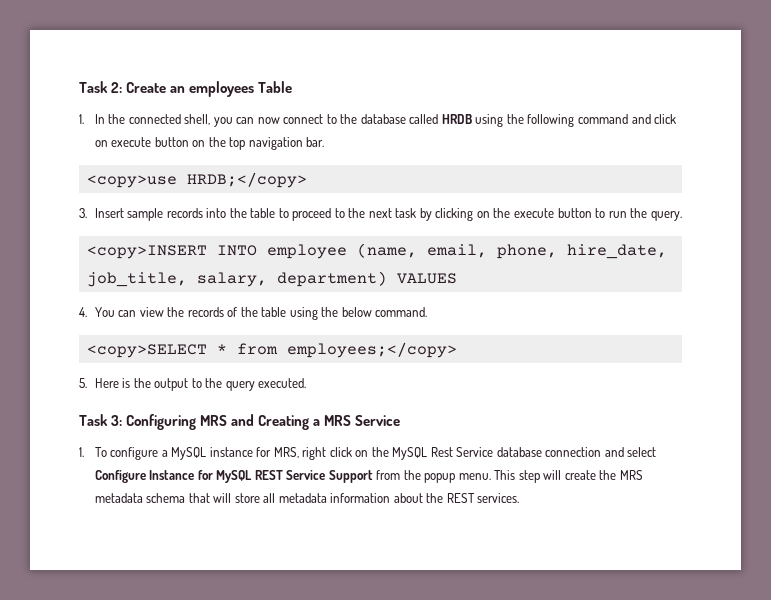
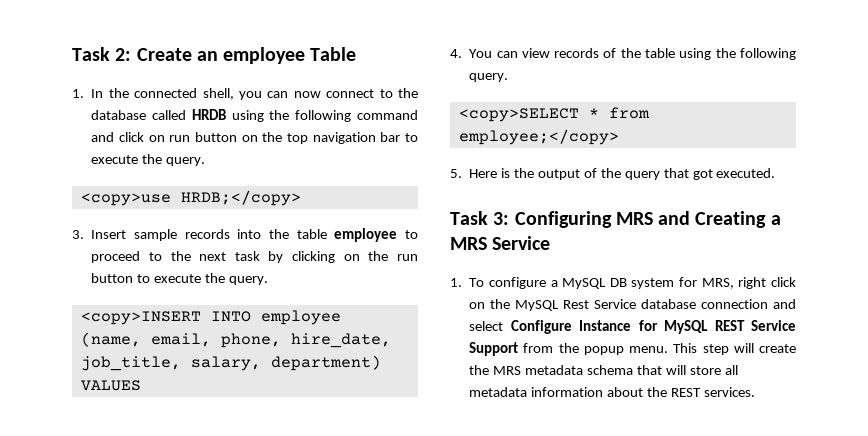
- Task 2: Create an employees Table
+ Task 2: Create an employee Table
- 1. In the connected shell, you can now connect to the database called HRDB using the following command and click on execute button on the top navigation bar.
+ 1. In the connected shell, you can now connect to the database called HRDB using the following command and click on run button on the top navigation bar to execute the query.
- 3. Insert sample records into the table to proceed to the next task by clicking on the execute button to run the query.
+ 3. Insert sample records into the table employee to proceed to the next task by clicking on the run button to execute the query.
- 4. You can view the records of the table using the below command.
+ 4. You can view records of the table using the following query.
- <copy>SELECT * from employees;</copy>
+ <copy>SELECT * from employee;</copy>
- 5. Here is the output to the query executed.
+ 5. Here is the output of the query that got executed.
- 1. To configure a MySQL instance for MRS, right click on the MySQL Rest Service database connection and select Configure Instance for MySQL REST Service Support from the popup menu.
+ 1. To configure a MySQL DB system for MRS, right click on the MySQL Rest Service database connection and select Configure Instance for MySQL REST Service Support from the popup menu.

